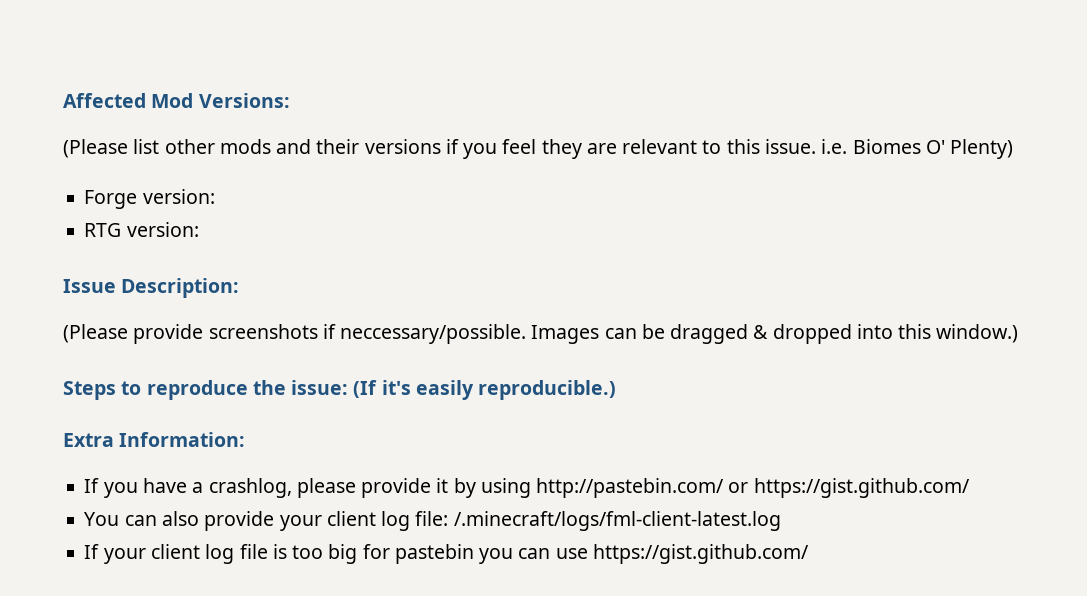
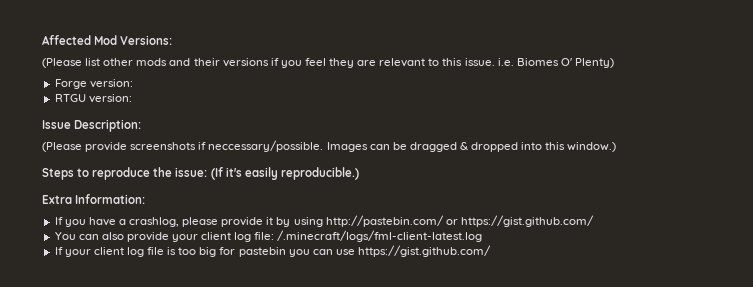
- RTG version:
+ RTGU version:

